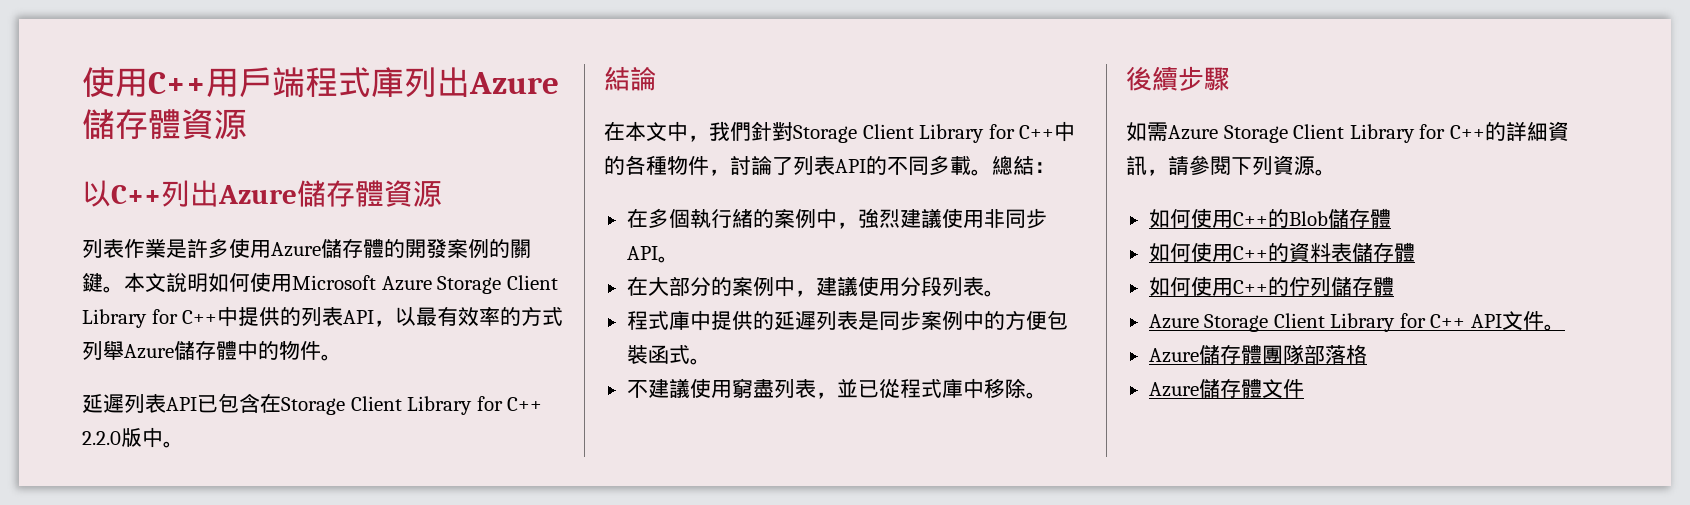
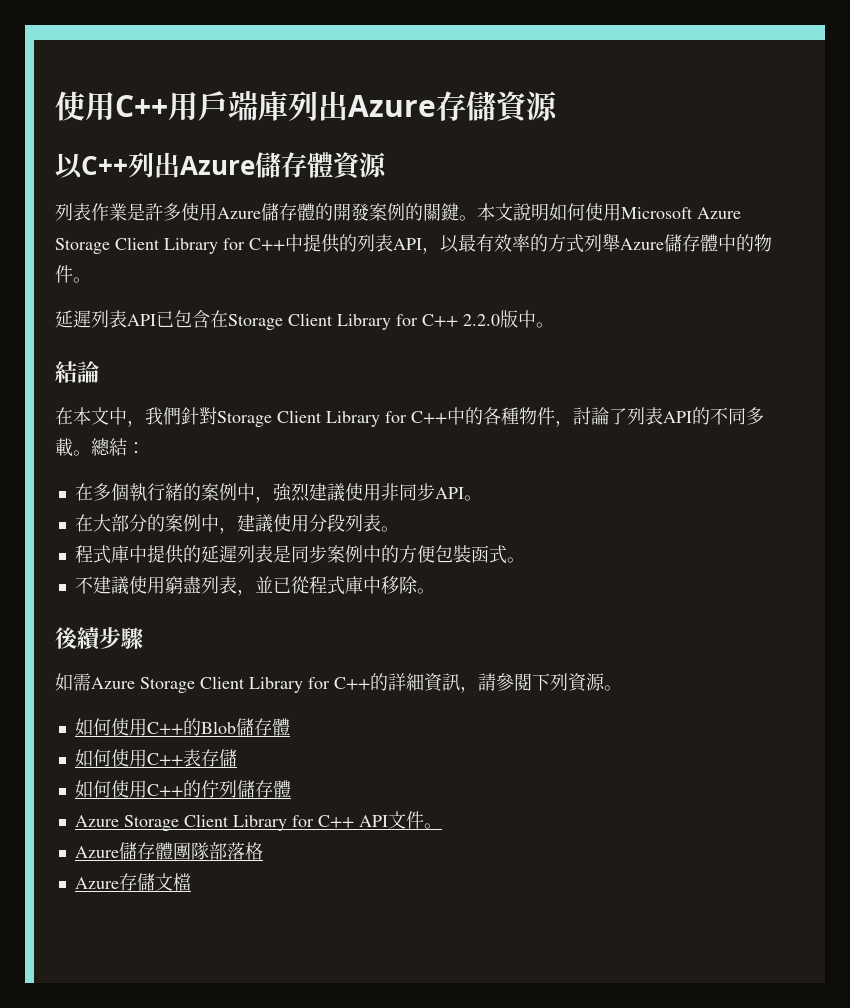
- 使用C++用戶端程式庫列出Azure儲存體資源
+ 使用C++用戶端庫列出Azure存儲資源
- 如何使用C++的資料表儲存體
+ 如何使用C++表存儲
- Azure儲存體文件
+ Azure存儲文檔

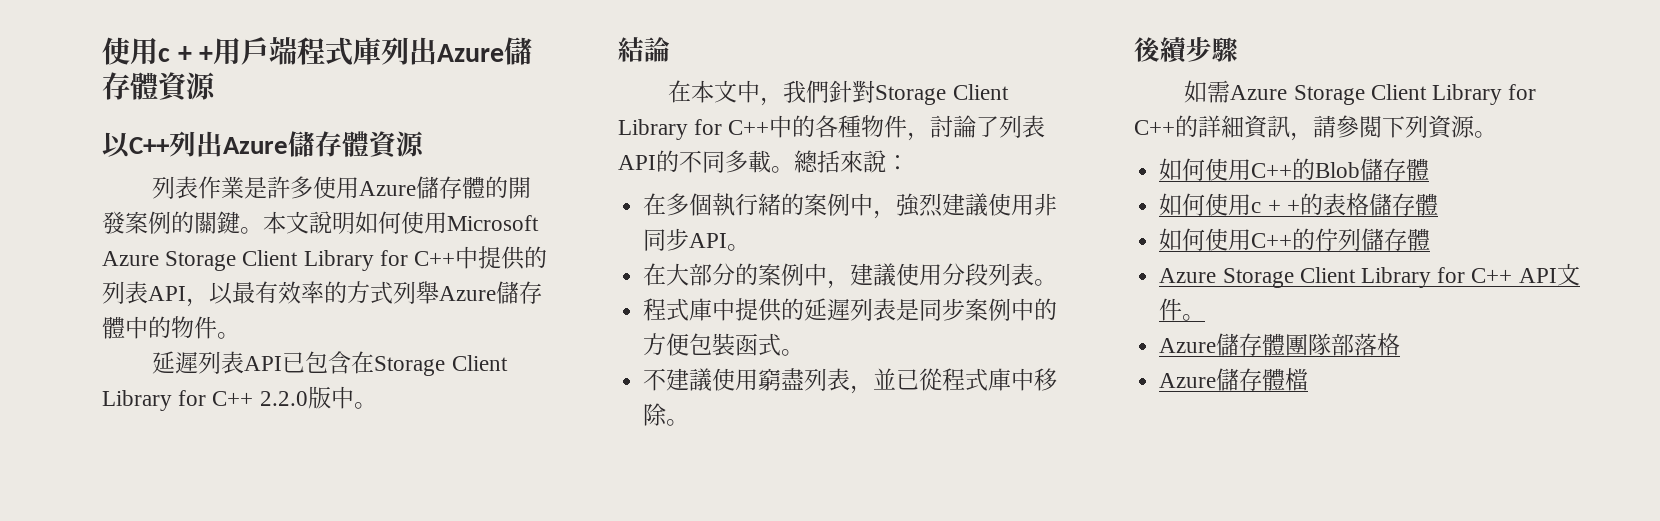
- 使用C++用戶端庫列出Azure存儲資源
+ 使用c + +用戶端程式庫列出Azure儲存體資源
- 總結：
+ 總括來說：
- 如何使用C++表存儲
+ 如何使用c + +的表格儲存體
- Azure存儲文檔
+ Azure儲存體檔

